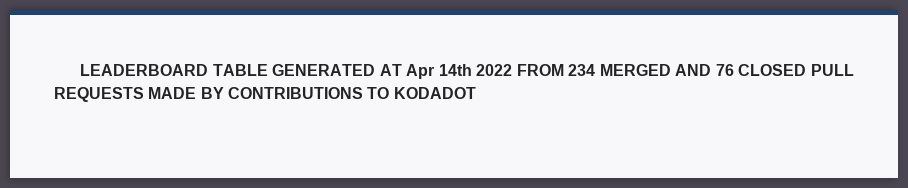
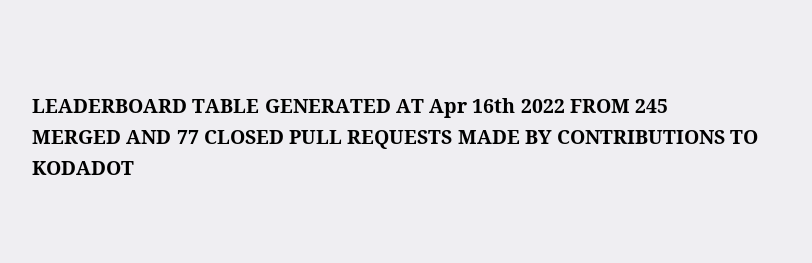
- LEADERBOARD TABLE GENERATED AT Apr 14th 2022 FROM 234 MERGED AND 76 CLOSED PULL REQUESTS MADE BY CONTRIBUTIONS TO KODADOT
+ LEADERBOARD TABLE GENERATED AT Apr 16th 2022 FROM 245 MERGED AND 77 CLOSED PULL REQUESTS MADE BY CONTRIBUTIONS TO KODADOT

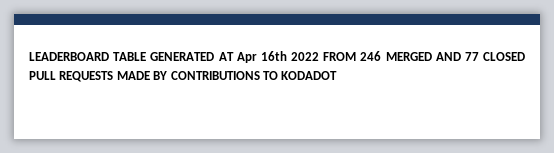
- LEADERBOARD TABLE GENERATED AT Apr 16th 2022 FROM 245 MERGED AND 77 CLOSED PULL REQUESTS MADE BY CONTRIBUTIONS TO KODADOT
+ LEADERBOARD TABLE GENERATED AT Apr 16th 2022 FROM 246 MERGED AND 77 CLOSED PULL REQUESTS MADE BY CONTRIBUTIONS TO KODADOT

